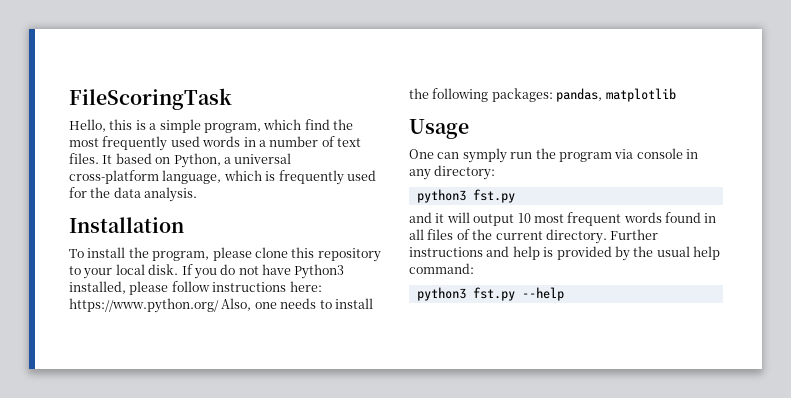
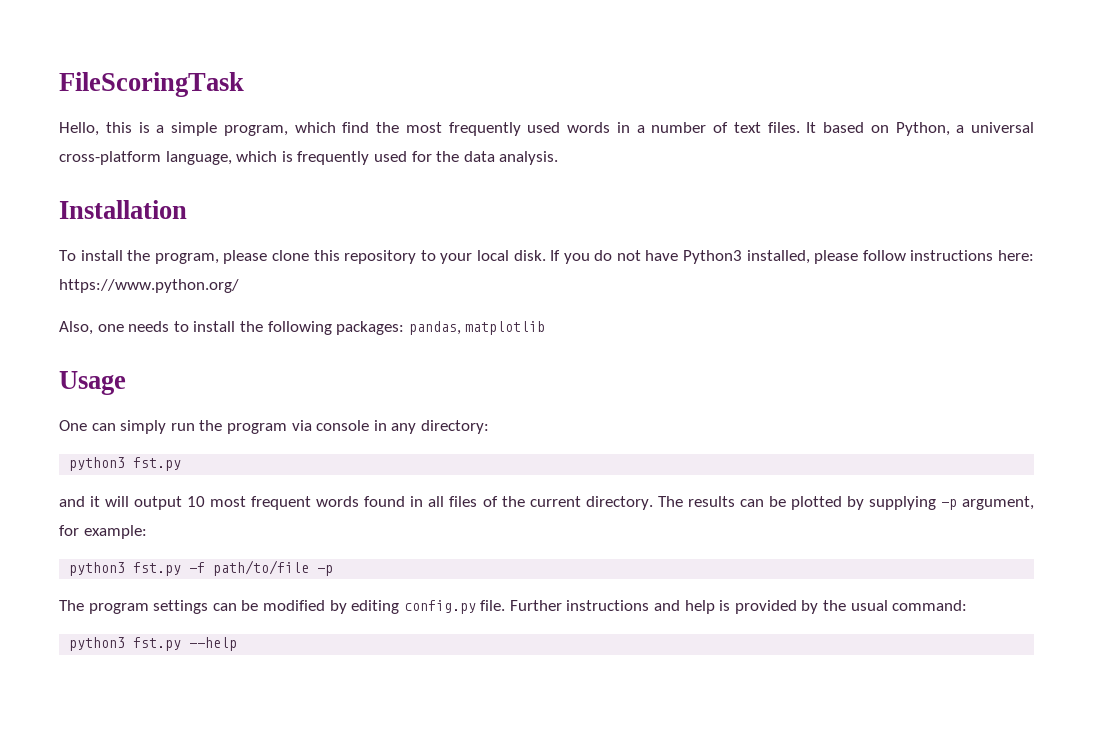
- If you do not have Python3 installed, please follow instructions here: https://www.python.org/ Also, one needs to install the following packages: pandas, matplotlib
+ If you do not have Python3 installed, please follow instructions here: https://www.python.org/
+ Also, one needs to install the following packages: pandas, matplotlib
- One can symply run the program via console in any directory:
+ One can simply run the program via console in any directory:
+ The results can be plotted by supplying -p argument, for example:
+ python3 fst.py -f path/to/file -p
+ The program settings can be modified by editing config.py file.
- Further instructions and help is provided by the usual help command:
+ Further instructions and help is provided by the usual command:

